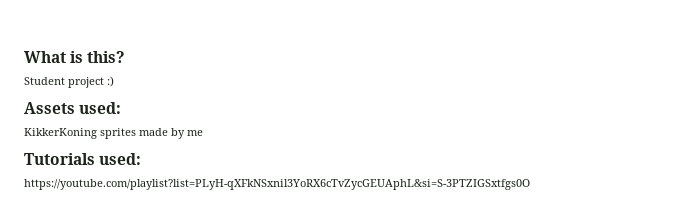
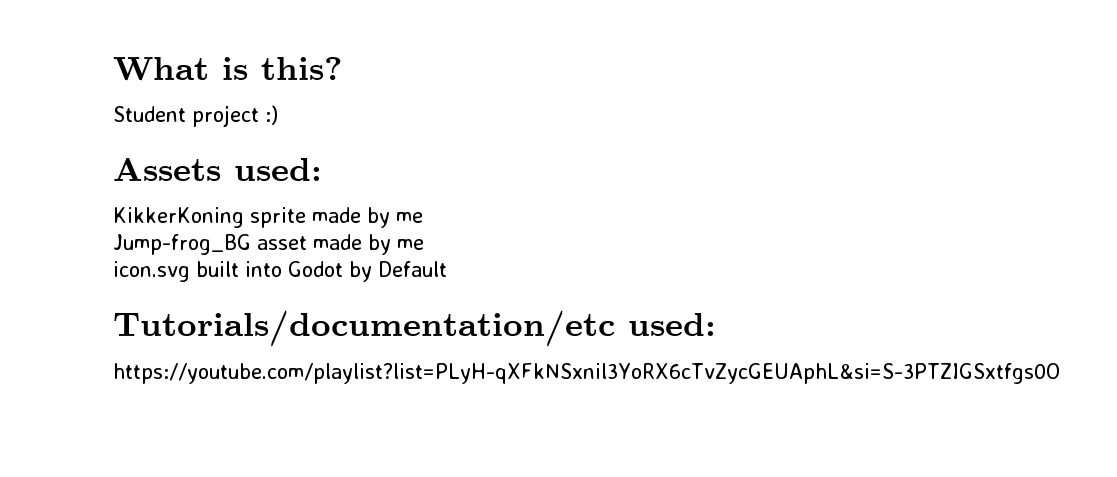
- KikkerKoning sprites made by me
- Tutorials used:
+ KikkerKoning sprite made by me
+ Jump-frog_BG asset made by me
+ icon.svg built into Godot by Default
+ Tutorials/documentation/etc used:

